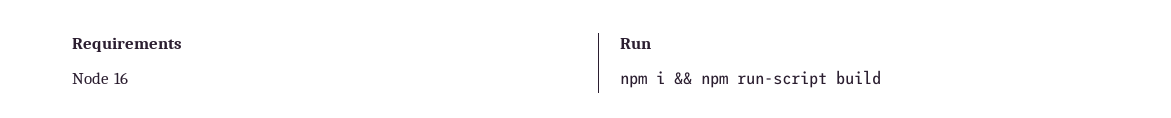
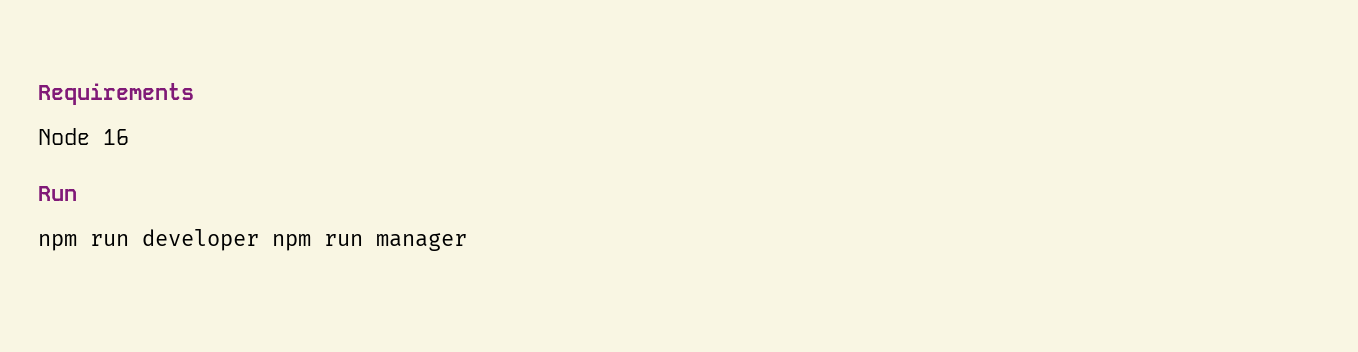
- npm i && npm run-script build
+ npm run developer npm run manager

